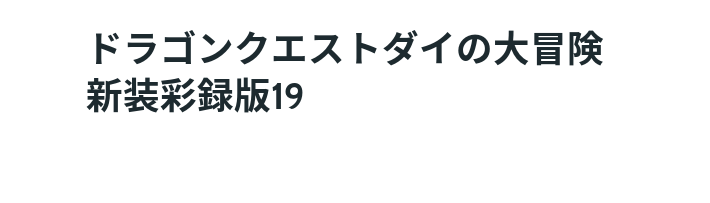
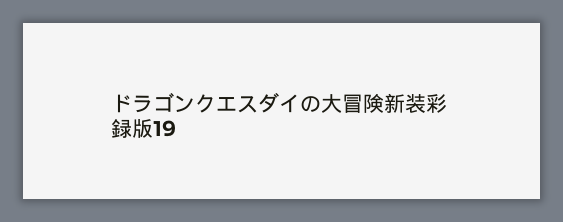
- ドラゴンクエストダイの大冒険新装彩録版19
+ ドラゴンクエスダイの大冒険新装彩録版19

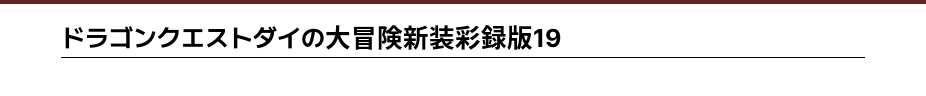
- ドラゴンクエスダイの大冒険新装彩録版19
+ ドラゴンクエストダイの大冒険新装彩録版19

